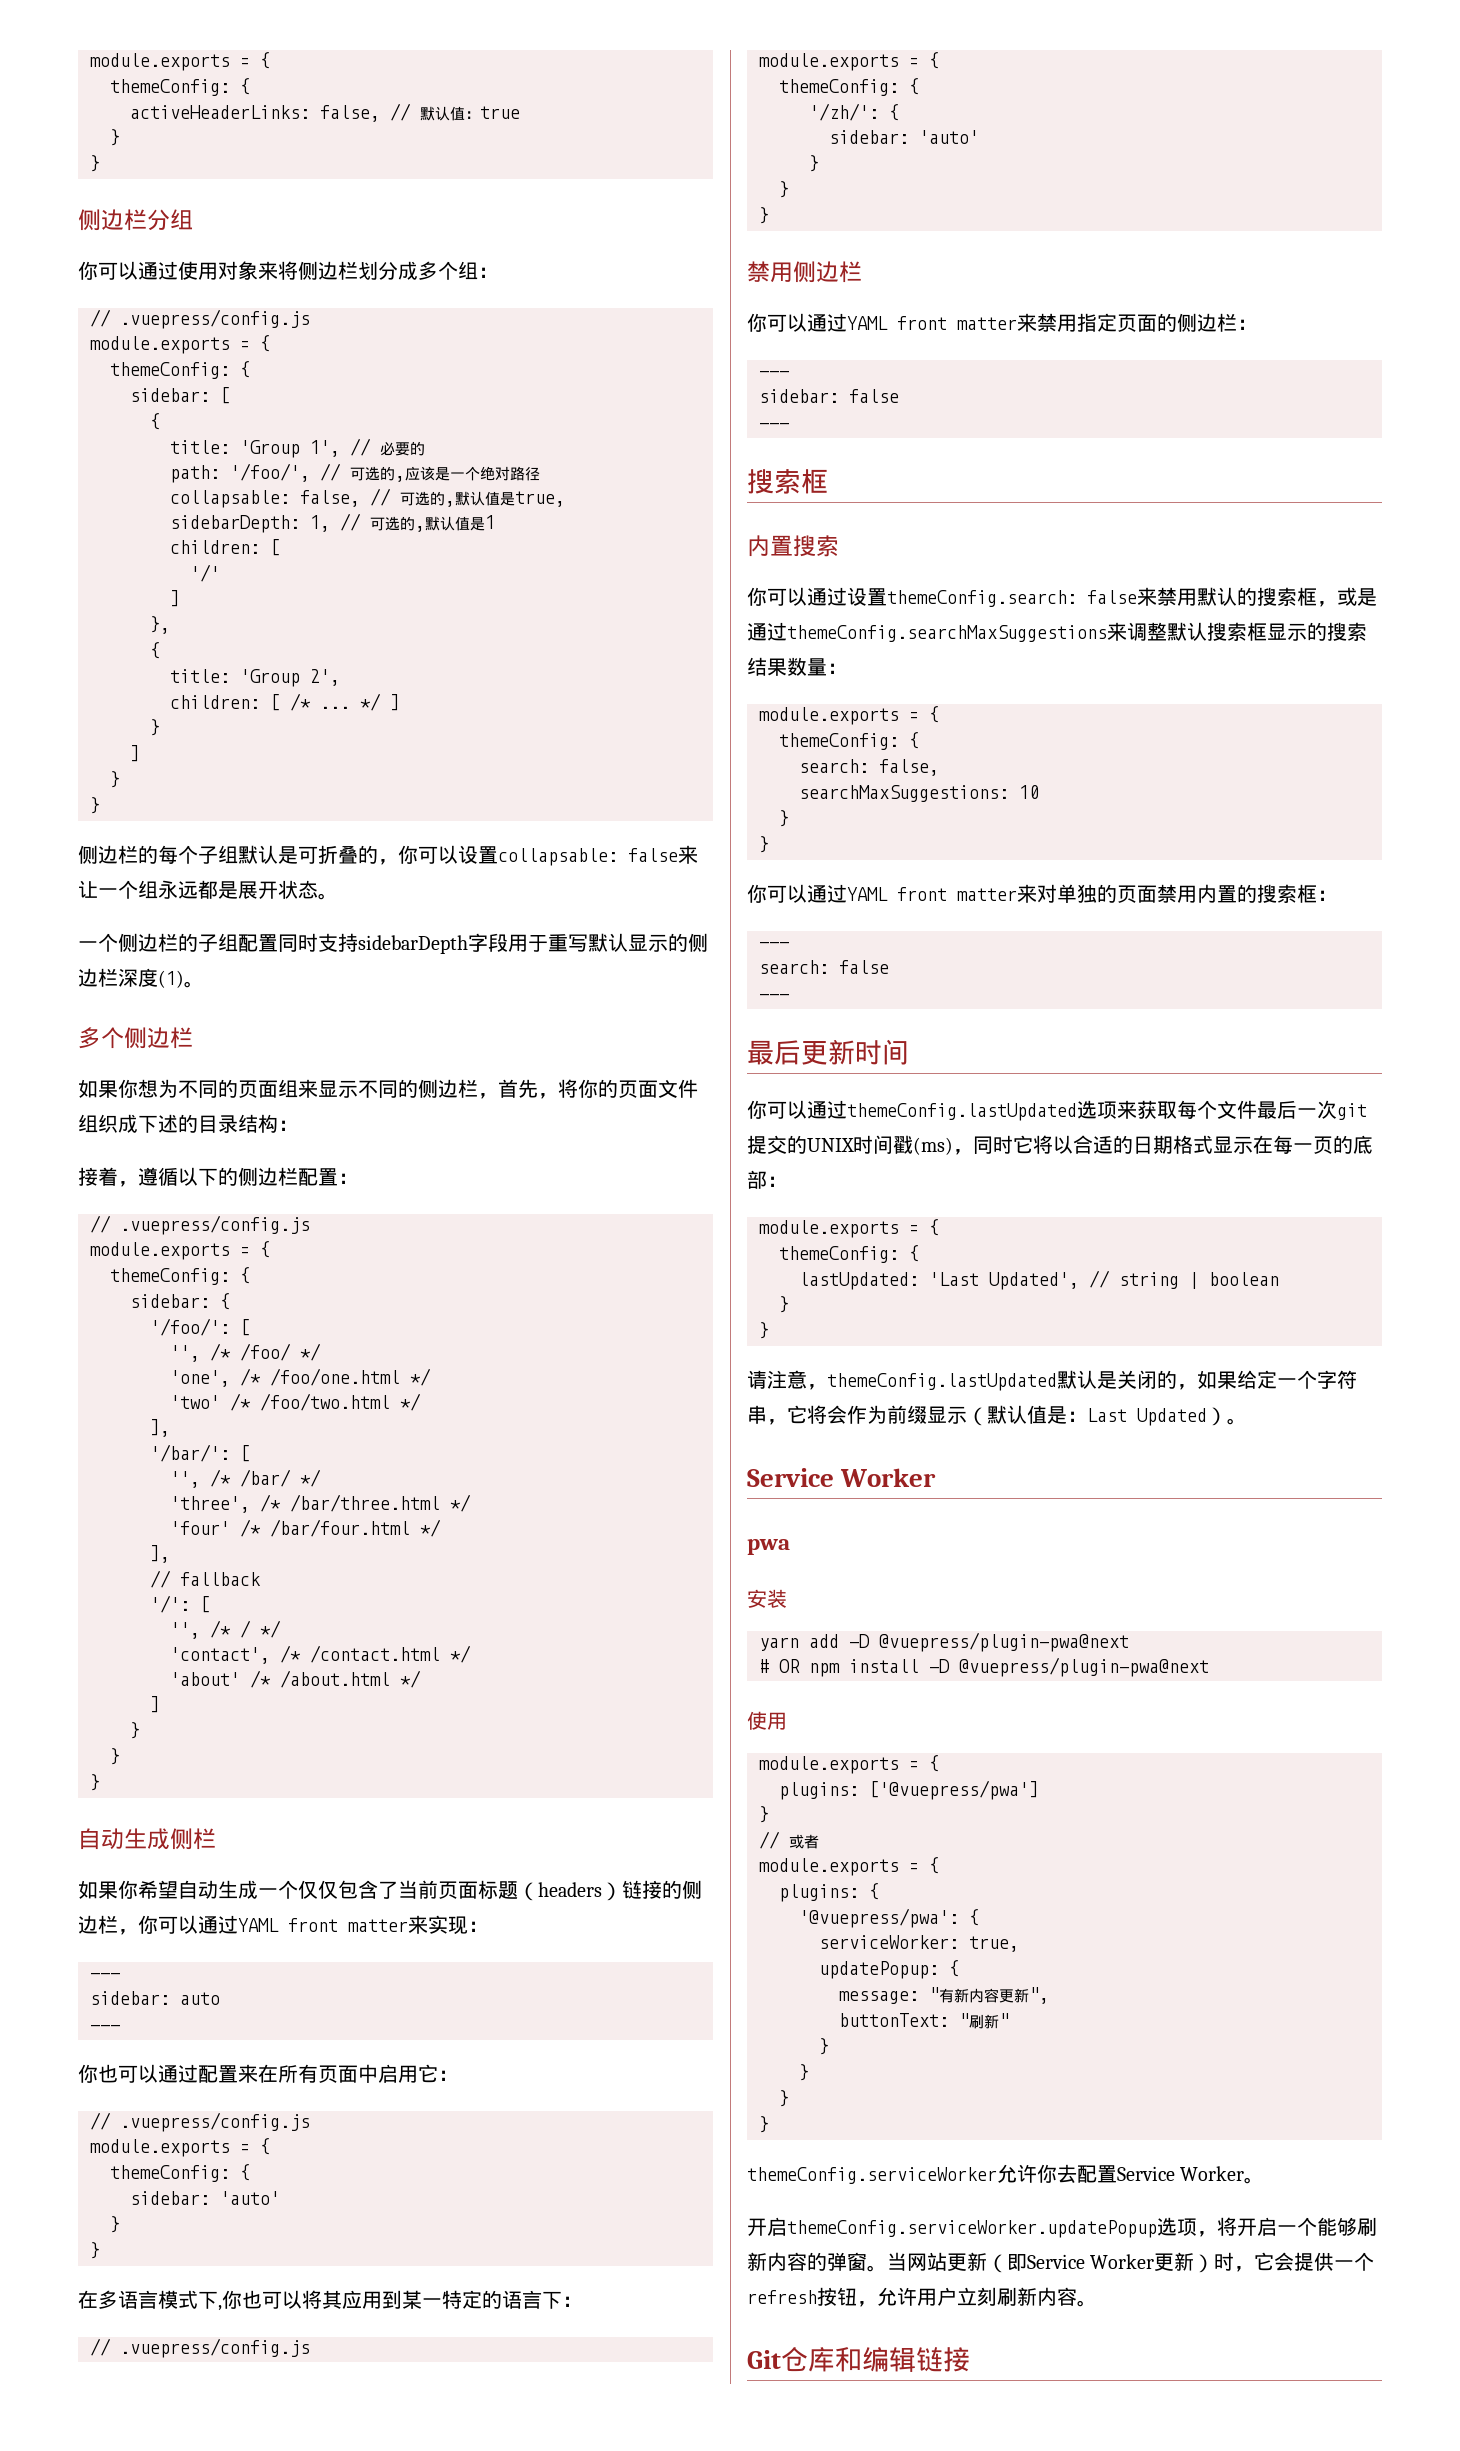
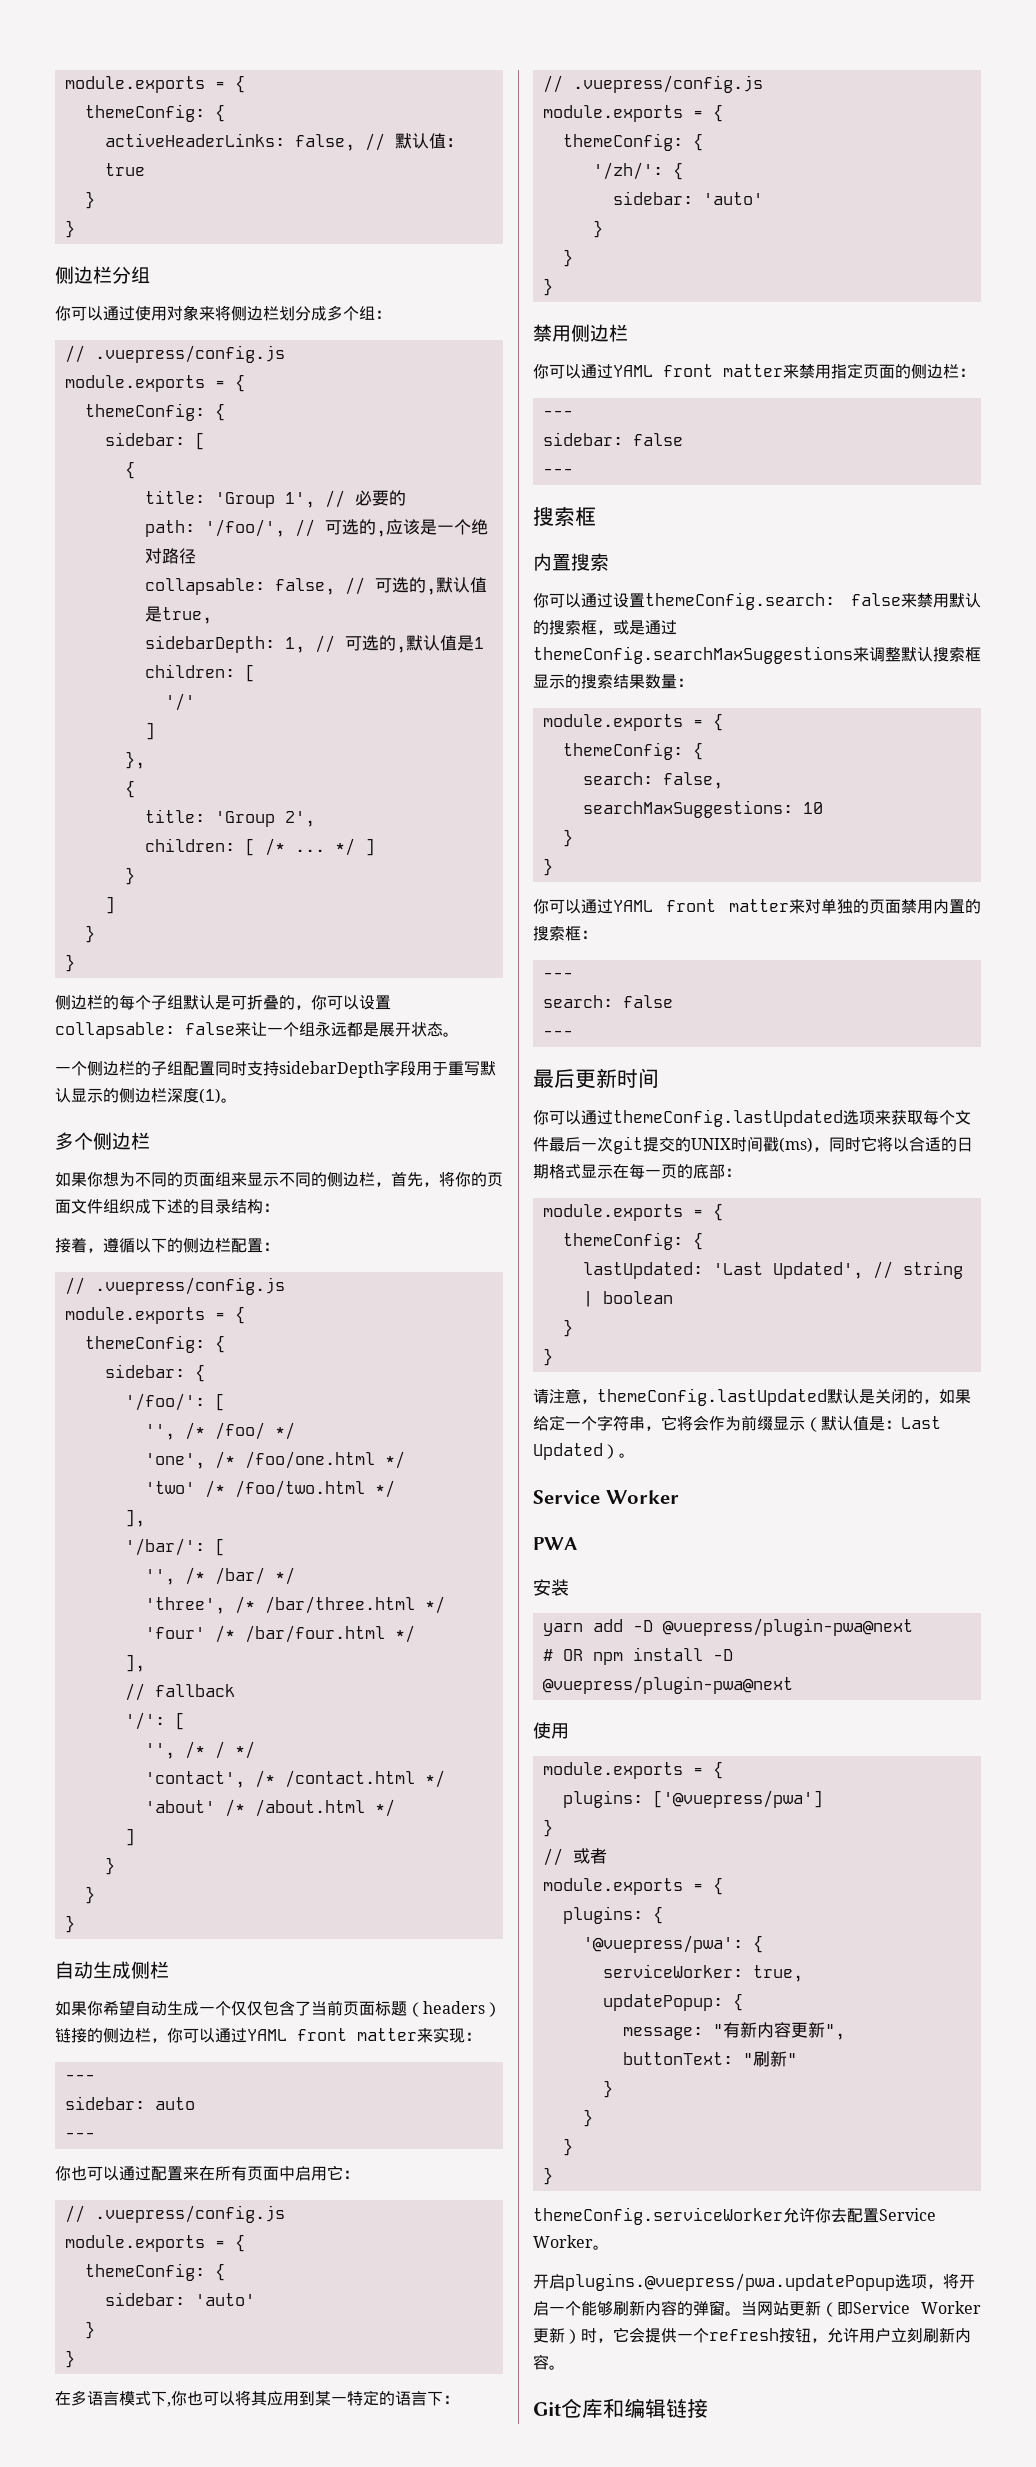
- pwa
+ PWA
- 开启themeConfig.serviceWorker.updatePopup选项，将开启一个能够刷新内容的弹窗。
+ 开启plugins.@vuepress/pwa.updatePopup选项，将开启一个能够刷新内容的弹窗。

